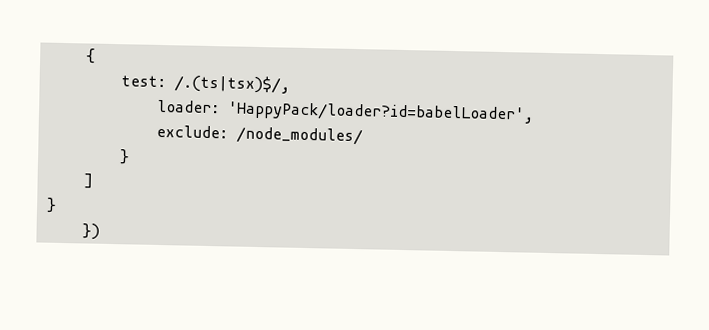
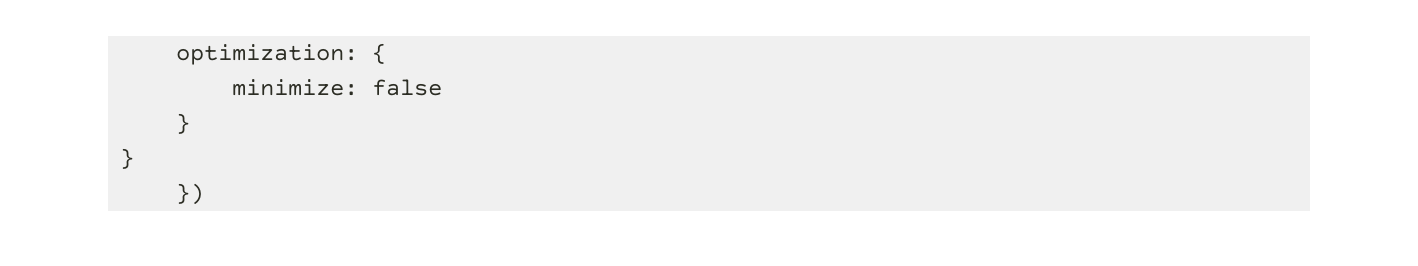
- {
+ optimization: {
- test: /.(ts|tsx)$/,
- loader: 'HappyPack/loader?id=babelLoader',
- exclude: /node_modules/
+ minimize: false
  }
- ]

